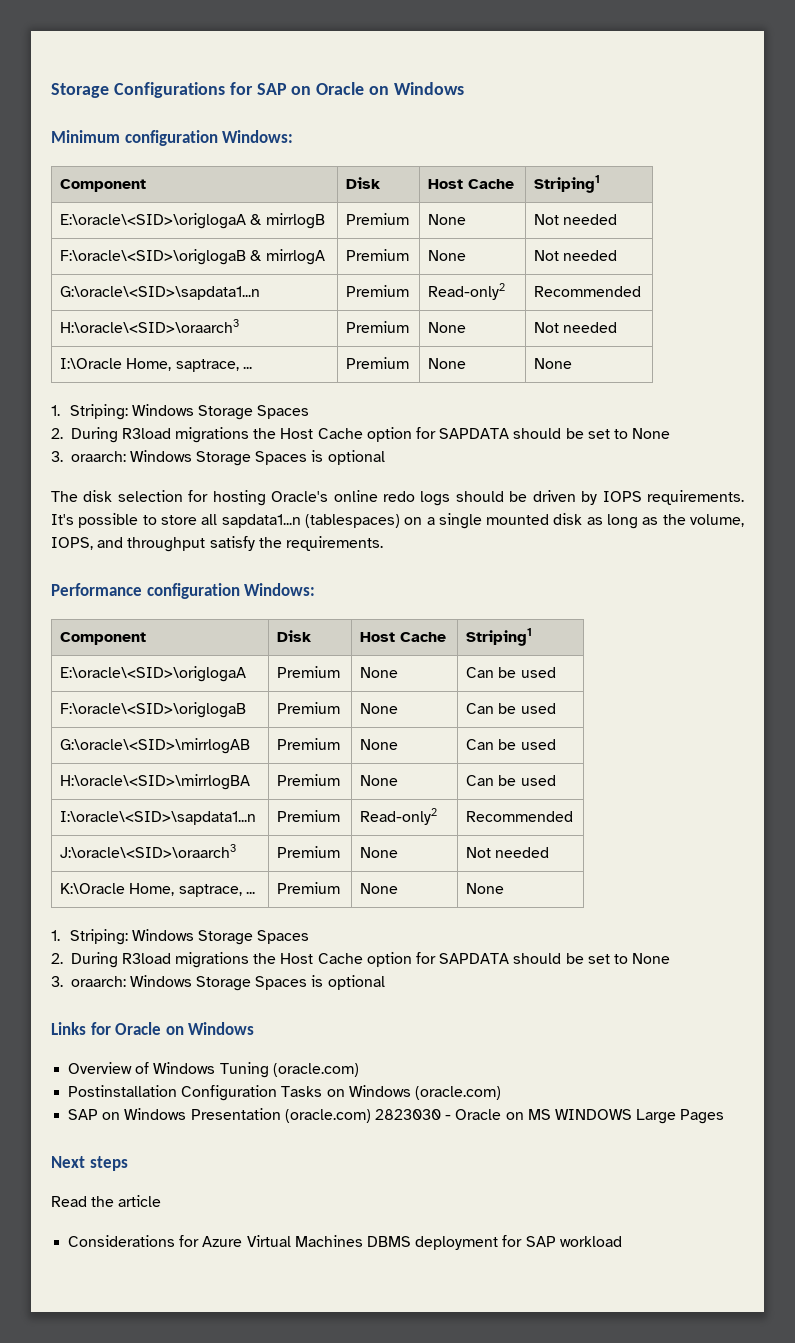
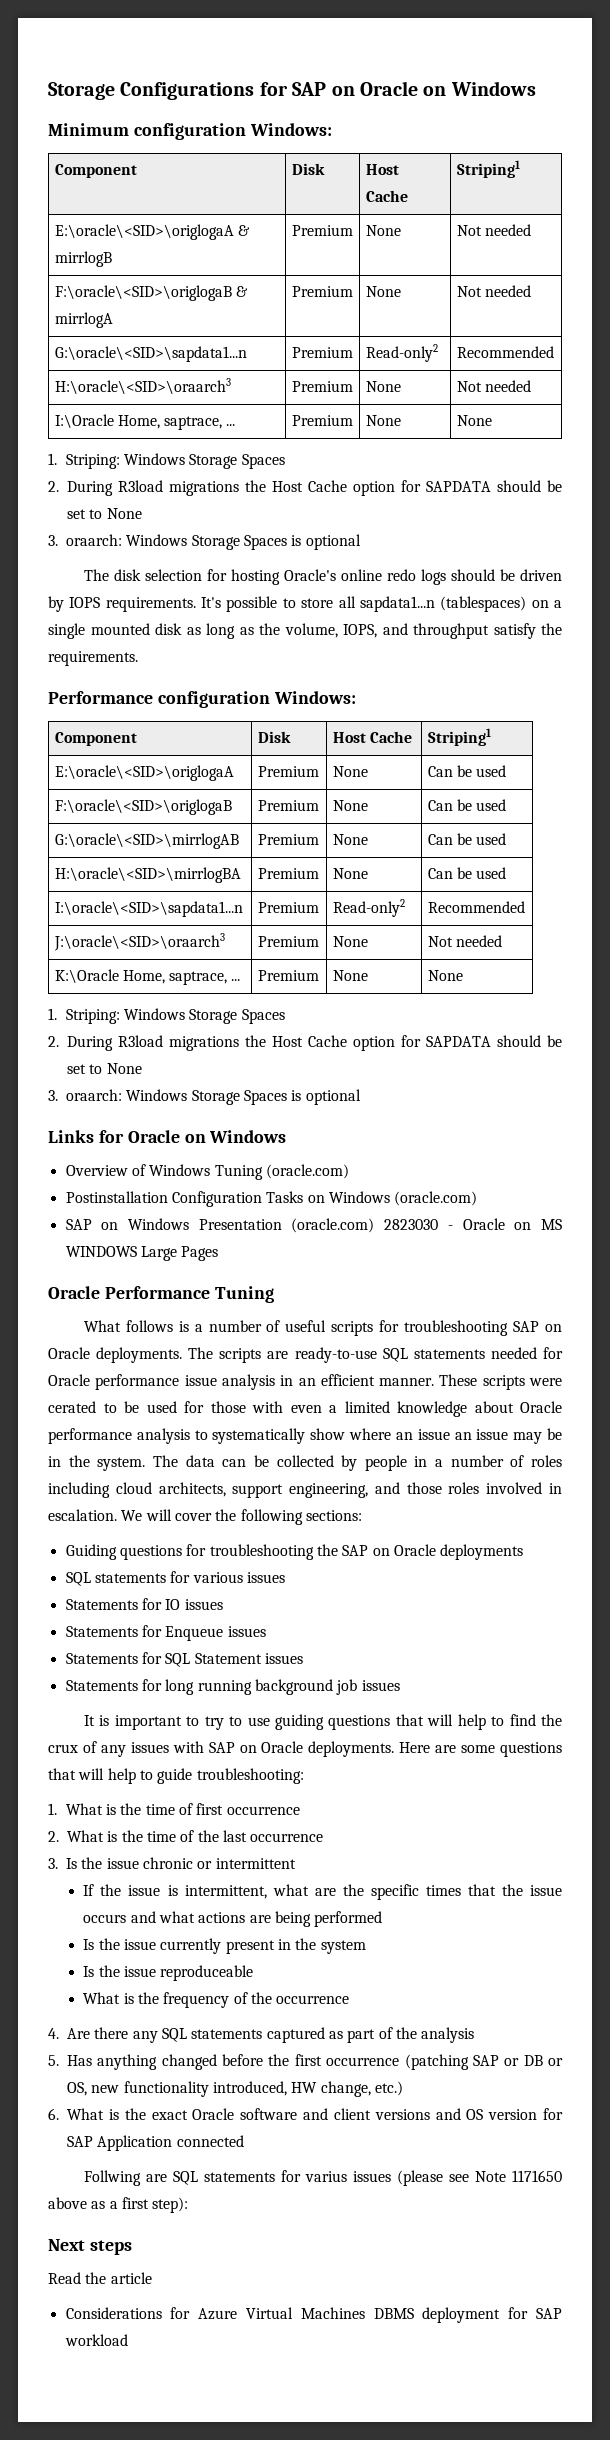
+ Oracle Performance Tuning
+ What follows is a number of useful scripts for troubleshooting SAP on Oracle deployments. The scripts are ready-to-use SQL statements needed for Oracle performance issue analysis in an efficient manner. These scripts were cerated to be used for those with even a limited knowledge about Oracle performance analysis to systematically show where an issue an issue may be in the system. The data can be collected by people in a number of roles including cloud architects, support engineering, and those roles involved in escalation. We will cover the following sections:
+ Guiding questions for troubleshooting the SAP on Oracle deployments
+ SQL statements for various issues
+ Statements for IO issues
+ Statements for Enqueue issues
+ Statements for SQL Statement issues
+ Statements for long running background job issues
+ It is important to try to use guiding questions that will help to find the crux of any issues with SAP on Oracle deployments. Here are some questions that will help to guide troubleshooting:
+ 1. What is the time of first occurrence
+ 2. What is the time of the last occurrence
+ 3. Is the issue chronic or intermittent
+ If the issue is intermittent, what are the specific times that the issue occurs and what actions are being performed
+ Is the issue currently present in the system
+ Is the issue reproduceable
+ What is the frequency of the occurrence
+ 4. Are there any SQL statements captured as part of the analysis
+ 5. Has anything changed before the first occurrence (patching SAP or DB or OS, new functionality introduced, HW change, etc.)
+ 6. What is the exact Oracle software and client versions and OS version for SAP Application connected
+ Follwing are SQL statements for varius issues (please see Note 1171650 above as a first step):

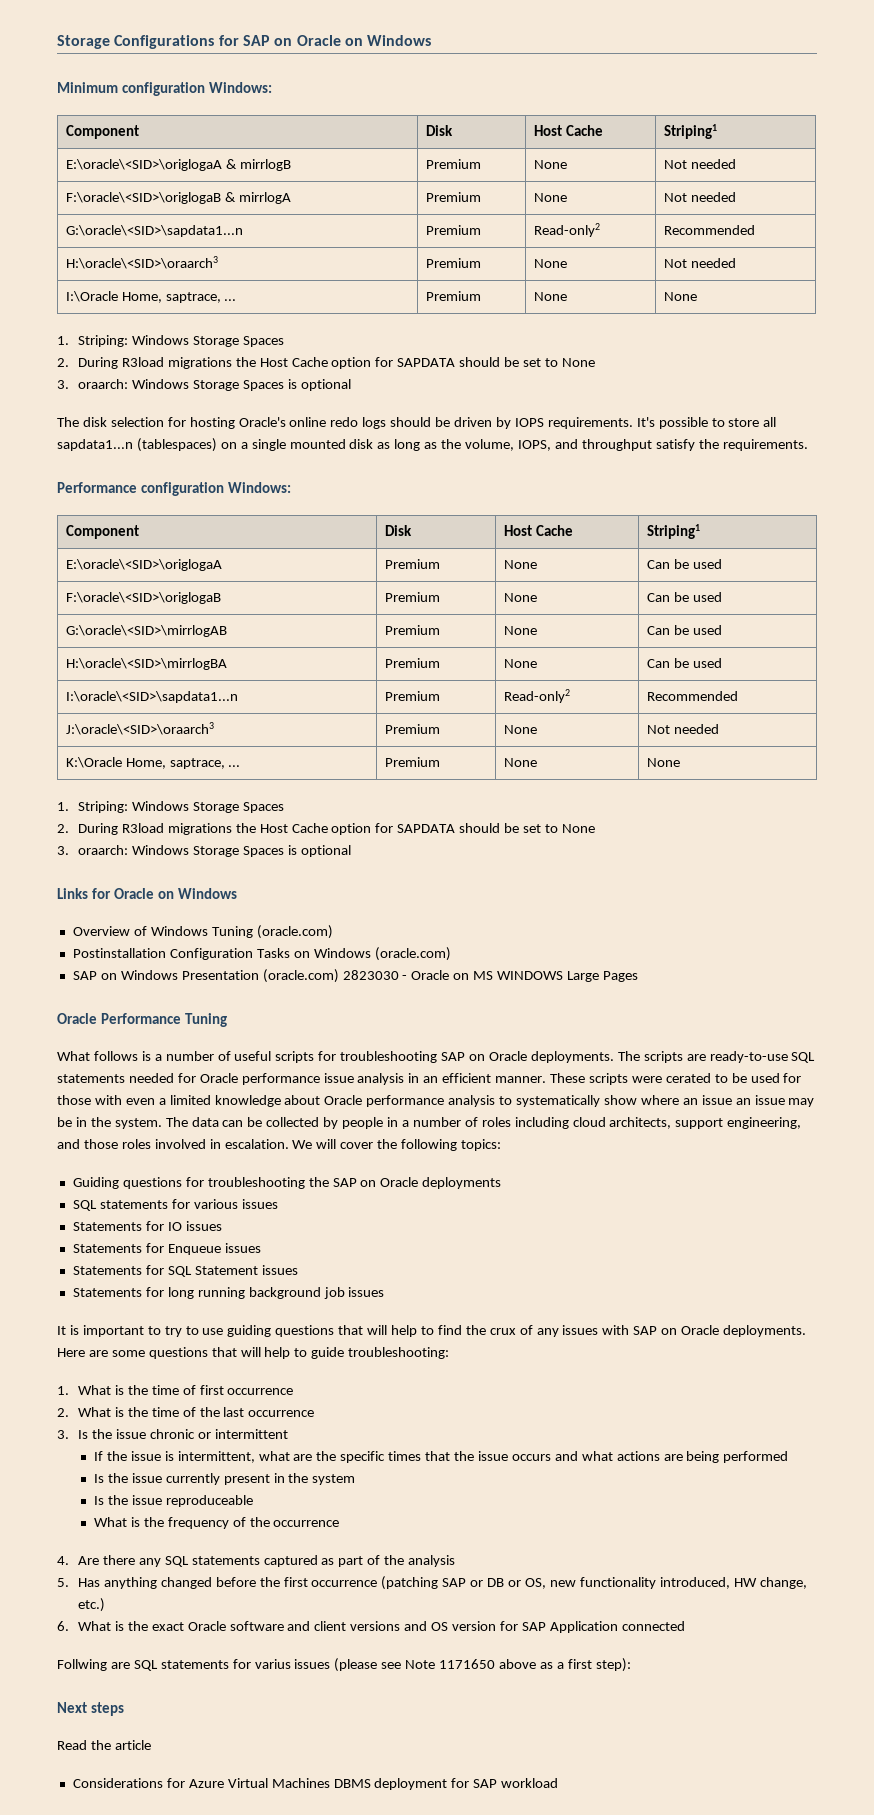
- We will cover the following sections:
+ We will cover the following topics:

